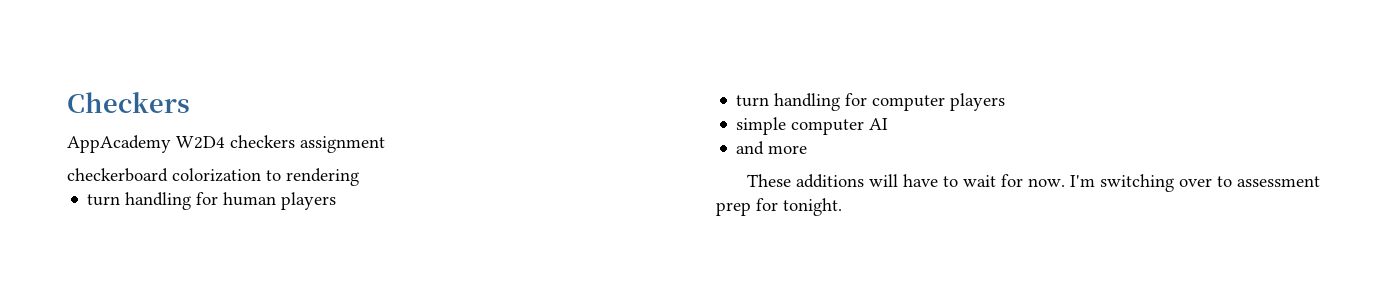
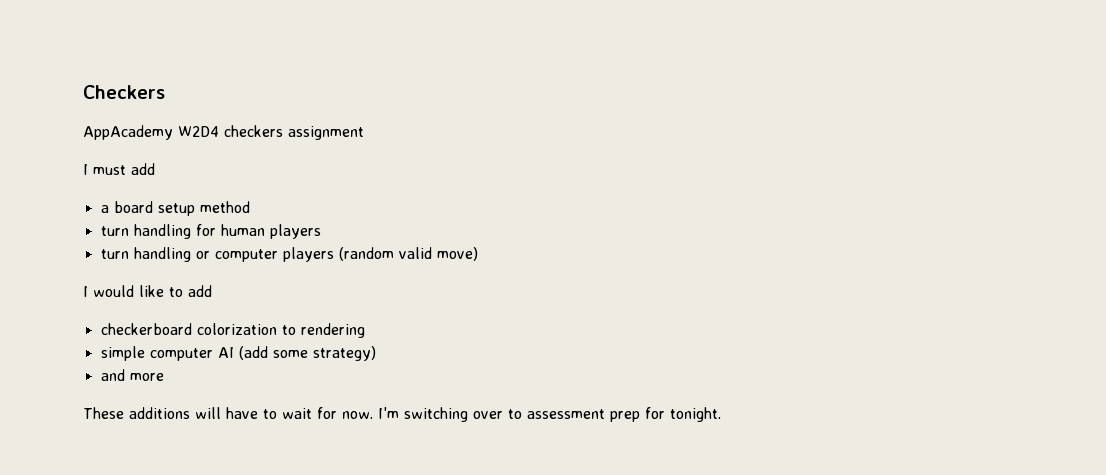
- checkerboard colorization to rendering
+ I must add
+ a board setup method
- turn handling for computer players
+ turn handling or computer players (random valid move)
+ I would like to add
+ checkerboard colorization to rendering
- simple computer AI
+ simple computer AI (add some strategy)

